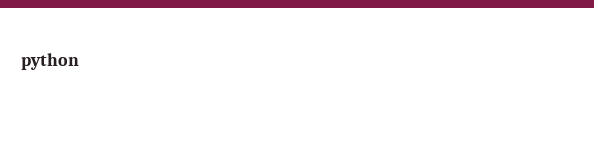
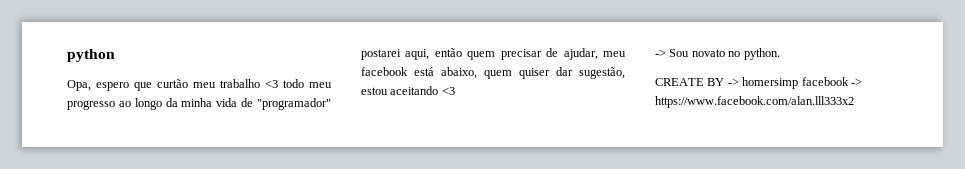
+ Opa, espero que curtão meu trabalho <3 todo meu progresso ao longo da minha vida de "programador" postarei aqui, então quem precisar de ajudar, meu facebook está abaixo, quem quiser dar sugestão, estou aceitando <3
+ -> Sou novato no python.
+ CREATE BY -> homersimp facebook -> https://www.facebook.com/alan.lll333x2

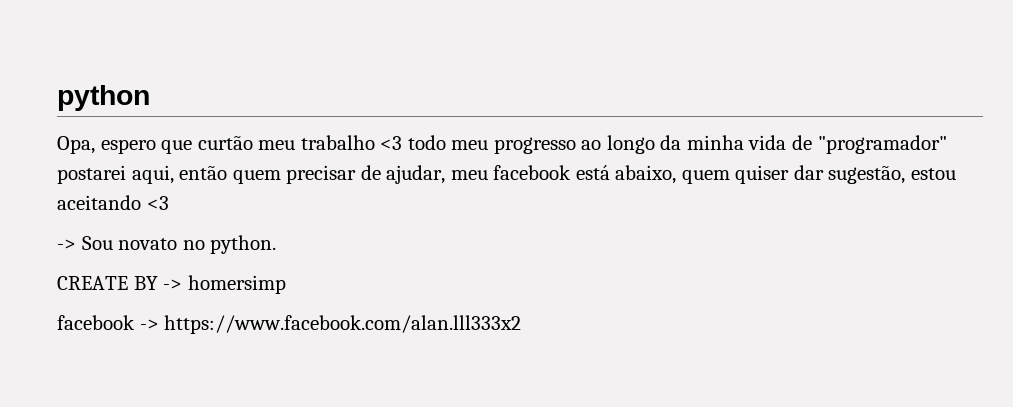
- CREATE BY -> homersimp facebook -> https://www.facebook.com/alan.lll333x2
+ CREATE BY -> homersimp
+ facebook -> https://www.facebook.com/alan.lll333x2

